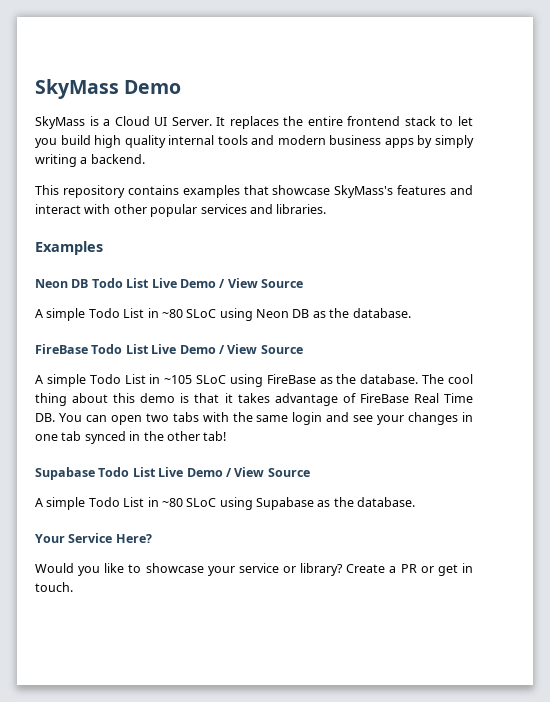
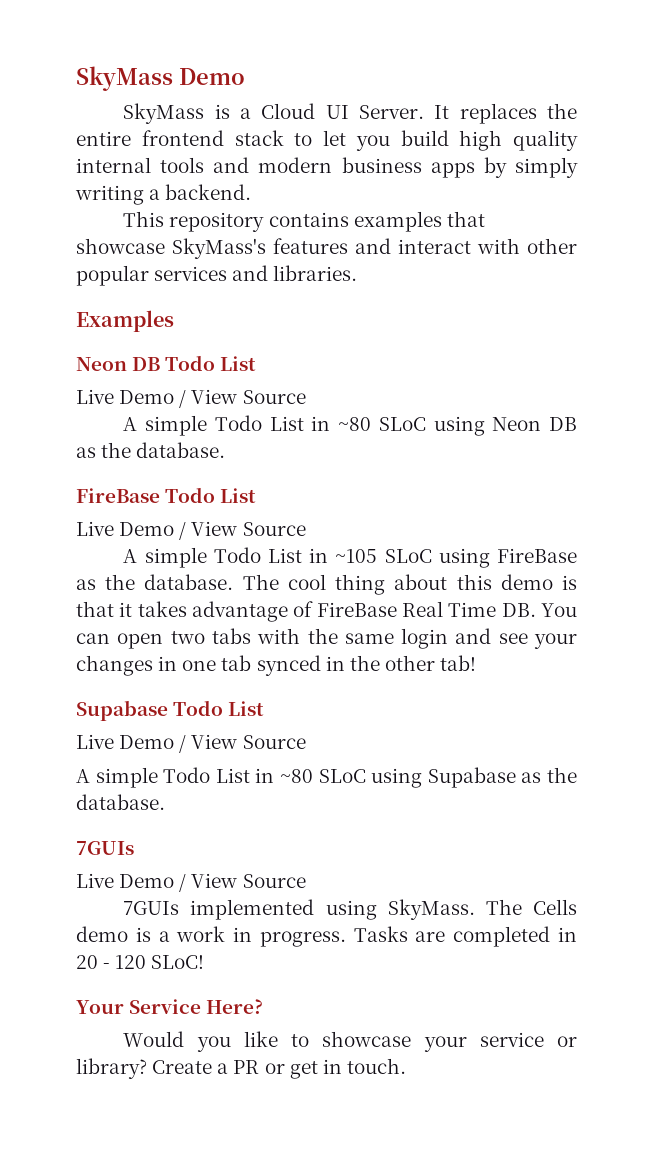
- Neon DB Todo List Live Demo / View Source
+ Neon DB Todo List
+ Live Demo / View Source
- FireBase Todo List Live Demo / View Source
+ FireBase Todo List
+ Live Demo / View Source
- Supabase Todo List Live Demo / View Source
+ Supabase Todo List
+ Live Demo / View Source
  A simple Todo List in ~80 SLoC using Supabase as the database.
+ 7GUIs
+ Live Demo / View Source
+ 7GUIs implemented using SkyMass. The Cells demo is a work in progress. Tasks are completed in 20 - 120 SLoC!

